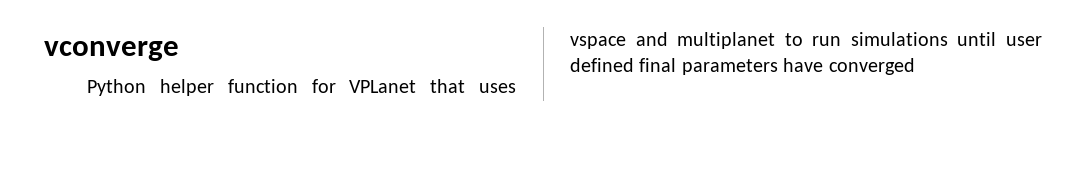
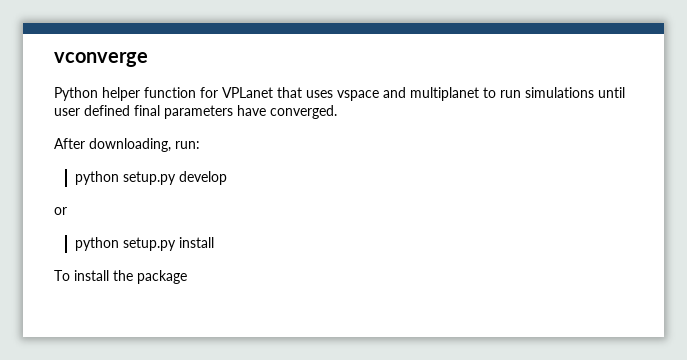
- Python helper function for VPLanet that uses vspace and multiplanet to run simulations until user defined final parameters have converged
+ Python helper function for VPLanet that uses vspace and multiplanet to run simulations until user defined final parameters have converged.
+ After downloading, run:
+ python setup.py develop
+ or
+ python setup.py install
+ To install the package

